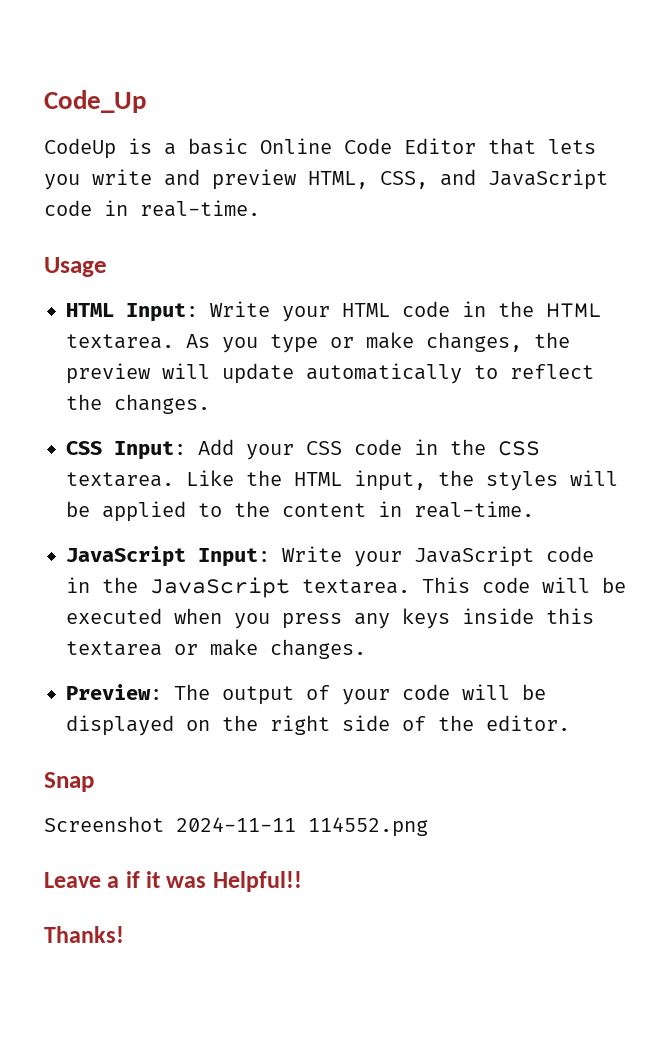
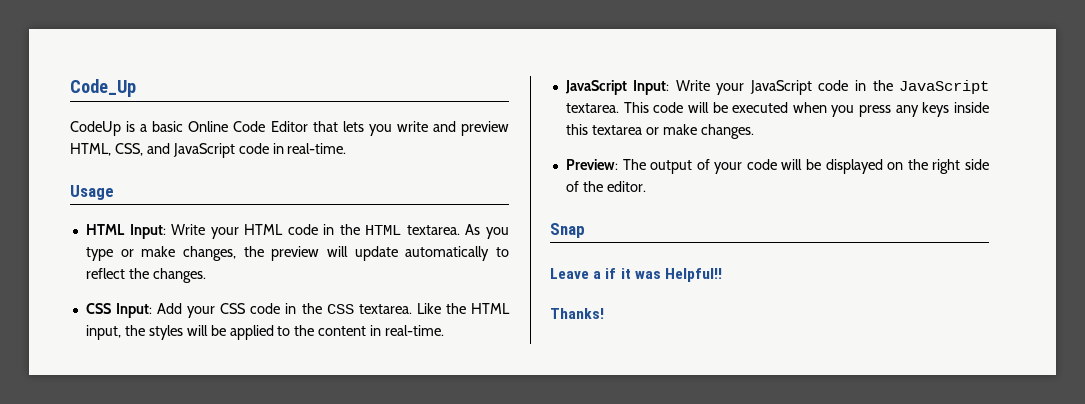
- Screenshot 2024-11-11 114552.png

